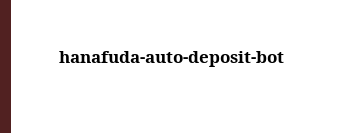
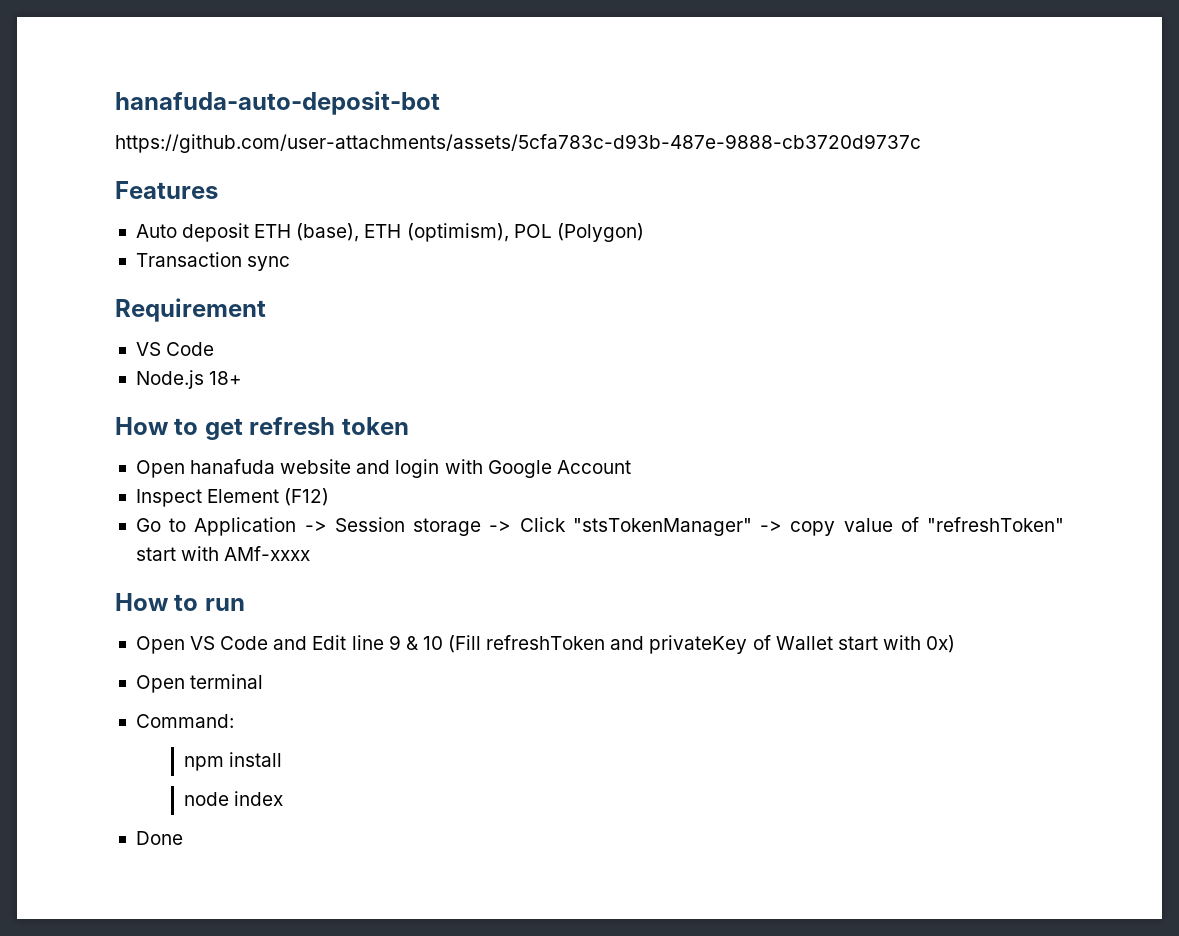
+ https://github.com/user-attachments/assets/5cfa783c-d93b-487e-9888-cb3720d9737c
+ Features
+ Auto deposit ETH (base), ETH (optimism), POL (Polygon)
+ Transaction sync
+ Requirement
+ VS Code
+ Node.js 18+
+ How to get refresh token
+ Open hanafuda website and login with Google Account
+ Inspect Element (F12)
+ Go to Application -> Session storage -> Click "stsTokenManager" -> copy value of "refreshToken" start with AMf-xxxx
+ How to run
+ Open VS Code and Edit line 9 & 10 (Fill refreshToken and privateKey of Wallet start with 0x)
+ Open terminal
+ Command:
+ npm install
+ node index
+ Done

